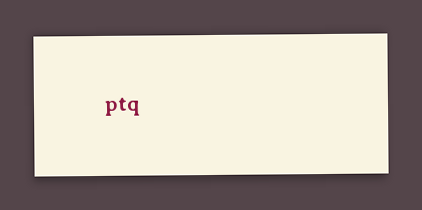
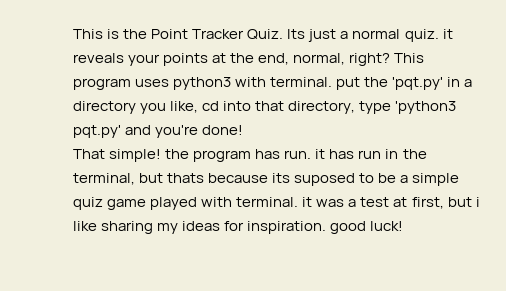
- ptq
+ This is the Point Tracker Quiz. Its just a normal quiz. it reveals your points at the end, normal, right? This program uses python3 with terminal. put the 'pqt.py' in a directory you like, cd into that directory, type 'python3 pqt.py' and you're done!
+ That simple! the program has run. it has run in the terminal, but thats because its suposed to be a simple quiz game played with terminal. it was a test at first, but i like sharing my ideas for inspiration. good luck!

